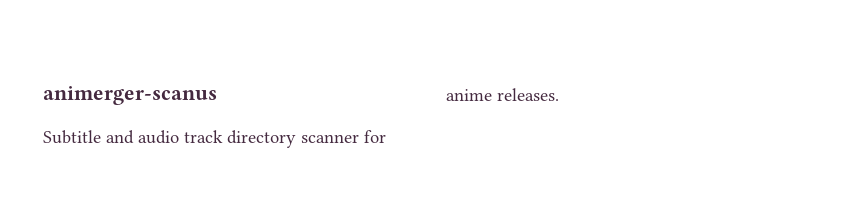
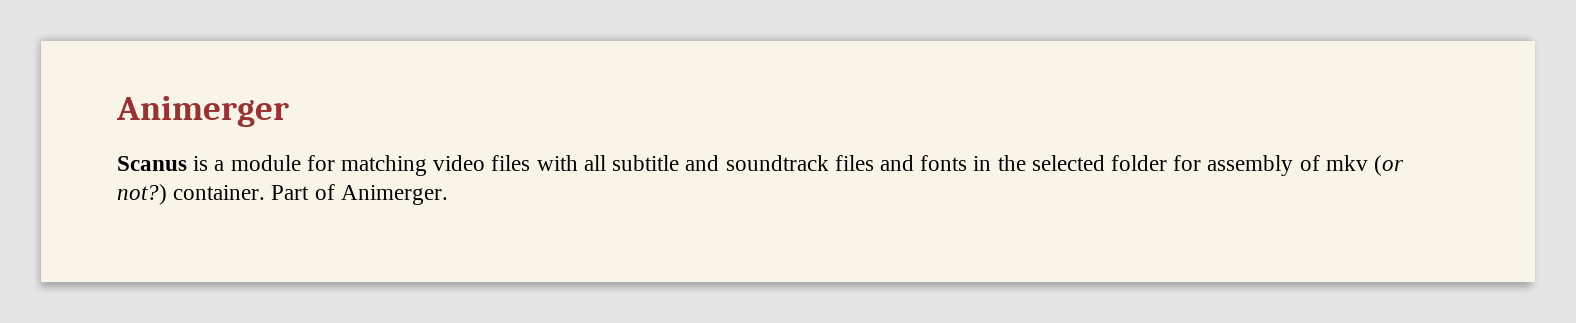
- animerger-scanus
- Subtitle and audio track directory scanner for anime releases.
+ Animerger
+ Scanus is a module for matching video files with all subtitle and soundtrack files and fonts in the selected folder for assembly of mkv (or not?) container. Part of Animerger.

